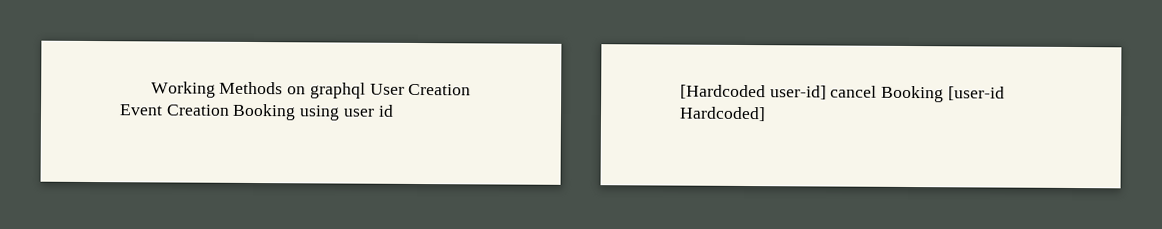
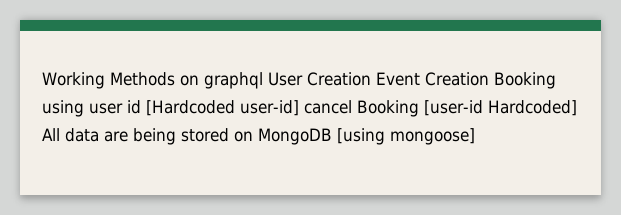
- Working Methods on graphql User Creation Event Creation Booking using user id [Hardcoded user-id] cancel Booking [user-id Hardcoded]
+ Working Methods on graphql User Creation Event Creation Booking using user id [Hardcoded user-id] cancel Booking [user-id Hardcoded] All data are being stored on MongoDB [using mongoose]

